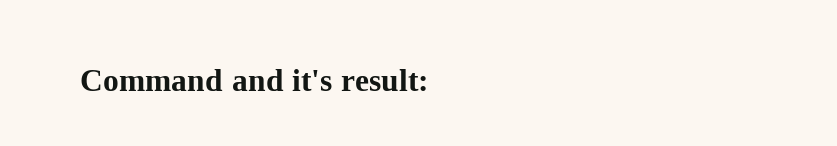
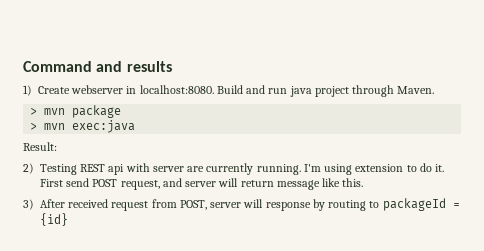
- Command and it's result:
+ Command and results
+ 1) Create webserver in localhost:8080. Build and run java project through Maven.
+ > mvn package
+ > mvn exec:java
+ Result:
+ 2) Testing REST api with server are currently running. I'm using extension to do it. First send POST request, and server will return message like this.
+ 3) After received request from POST, server will response by routing to packageId = {id}

